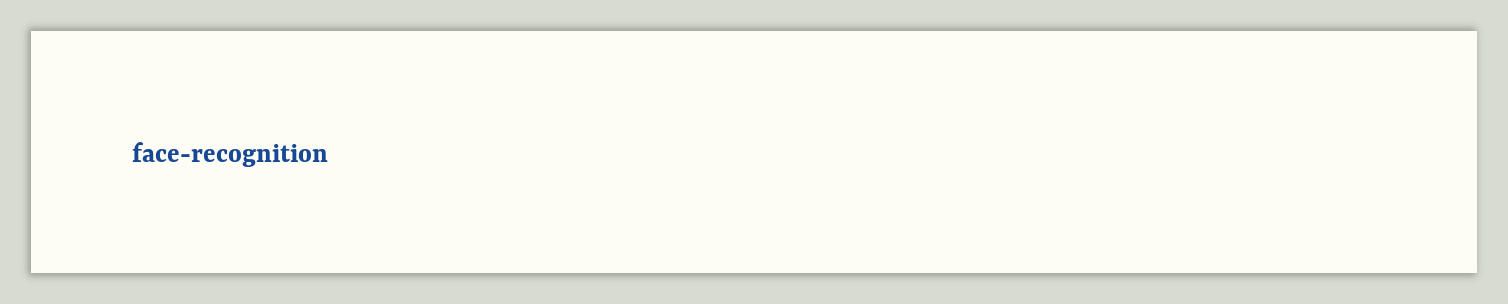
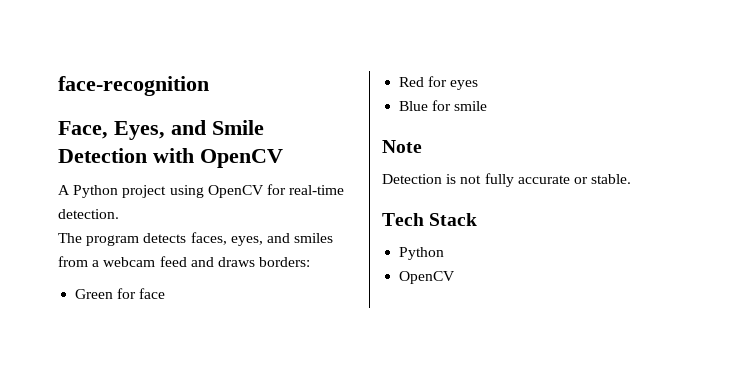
+ Face, Eyes, and Smile Detection with OpenCV
+ A Python project using OpenCV for real-time detection.
+ The program detects faces, eyes, and smiles from a webcam feed and draws borders:
+ Green for face
+ Red for eyes
+ Blue for smile
+ Note
+ Detection is not fully accurate or stable.
+ Tech Stack
+ Python
+ OpenCV

